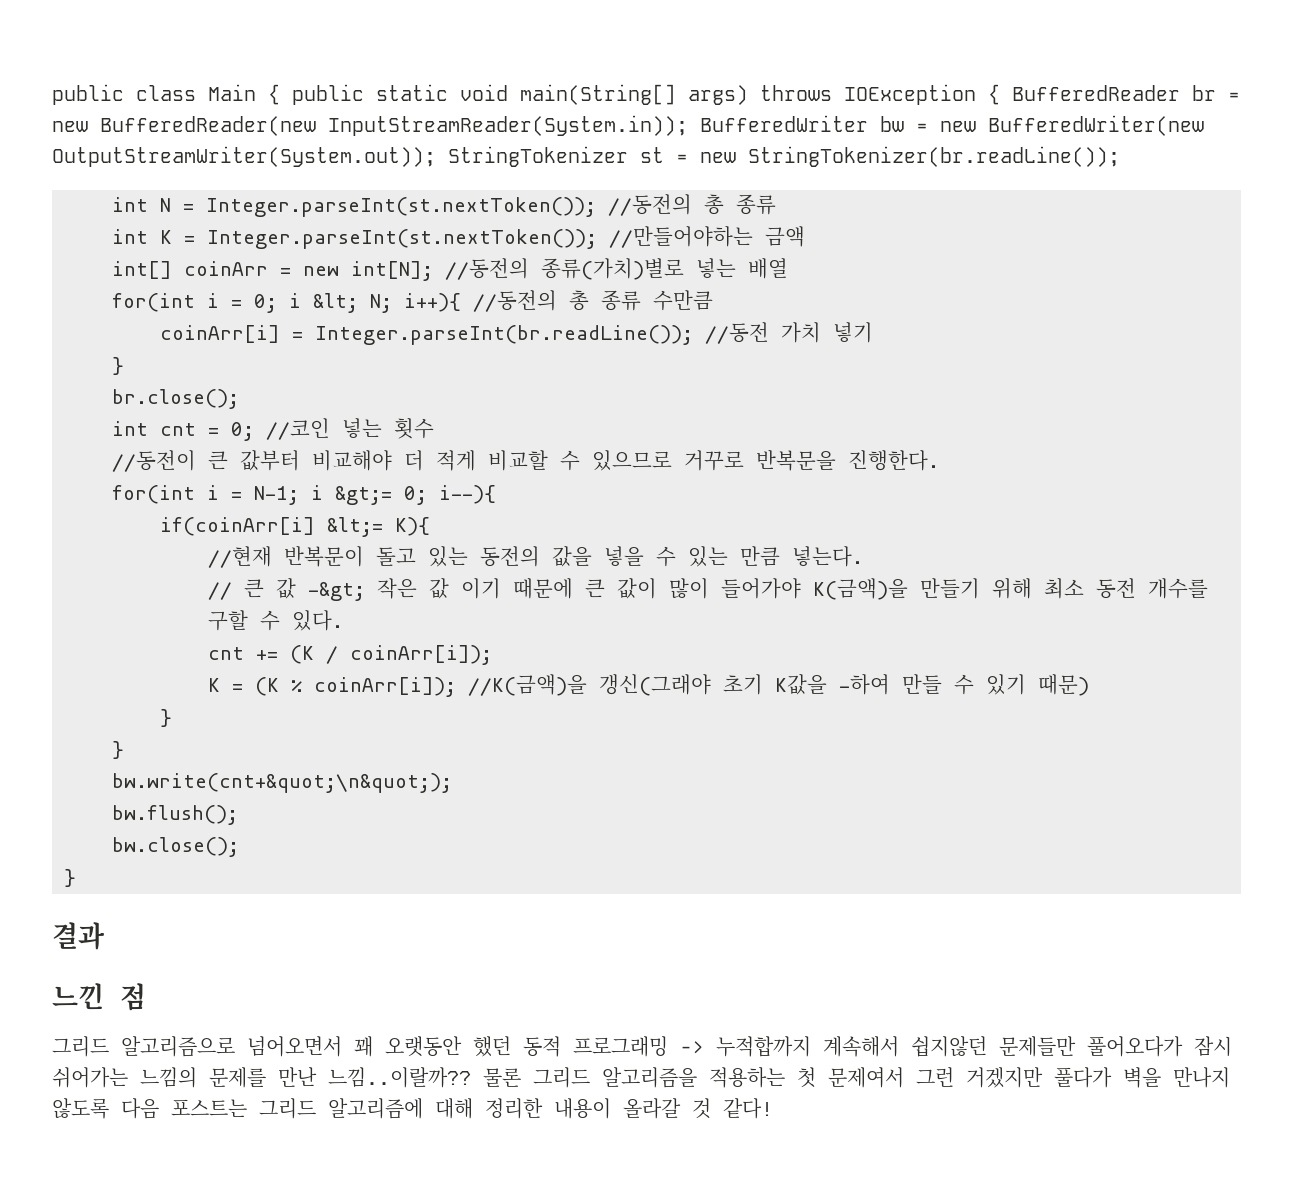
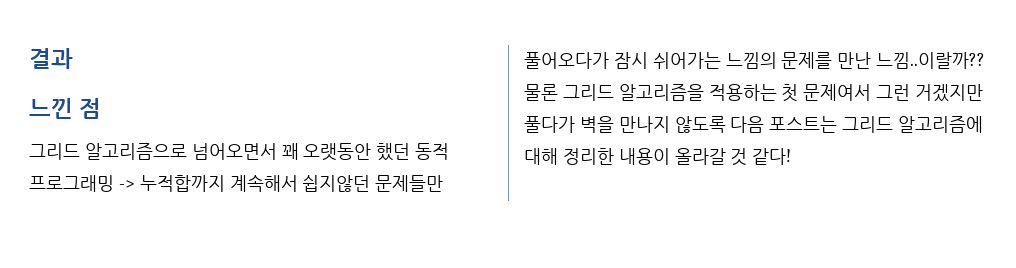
- public class Main { public static void main(String[] args) throws IOException { BufferedReader br = new BufferedReader(new InputStreamReader(System.in)); BufferedWriter bw = new BufferedWriter(new OutputStreamWriter(System.out)); StringTokenizer st = new StringTokenizer(br.readLine());
- int N = Integer.parseInt(st.nextToken()); //동전의 총 종류
- int K = Integer.parseInt(st.nextToken()); //만들어야하는 금액
- int[] coinArr = new int[N]; //동전의 종류(가치)별로 넣는 배열
- for(int i = 0; i &lt; N; i++){ //동전의 총 종류 수만큼
- coinArr[i] = Integer.parseInt(br.readLine()); //동전 가치 넣기
- }
- br.close();
- int cnt = 0; //코인 넣는 횟수
- //동전이 큰 값부터 비교해야 더 적게 비교할 수 있으므로 거꾸로 반복문을 진행한다.
- for(int i = N-1; i &gt;= 0; i--){
- if(coinArr[i] &lt;= K){
- //현재 반복문이 돌고 있는 동전의 값을 넣을 수 있는 만큼 넣는다.
- // 큰 값 -&gt; 작은 값 이기 때문에 큰 값이 많이 들어가야 K(금액)을 만들기 위해 최소 동전 개수를 구할 수 있다.
- cnt += (K / coinArr[i]);
- K = (K % coinArr[i]); //K(금액)을 갱신(그래야 초기 K값을 -하여 만들 수 있기 때문)
- }
- }
- bw.write(cnt+&quot;\n&quot;);
- bw.flush();
- bw.close();
- }

